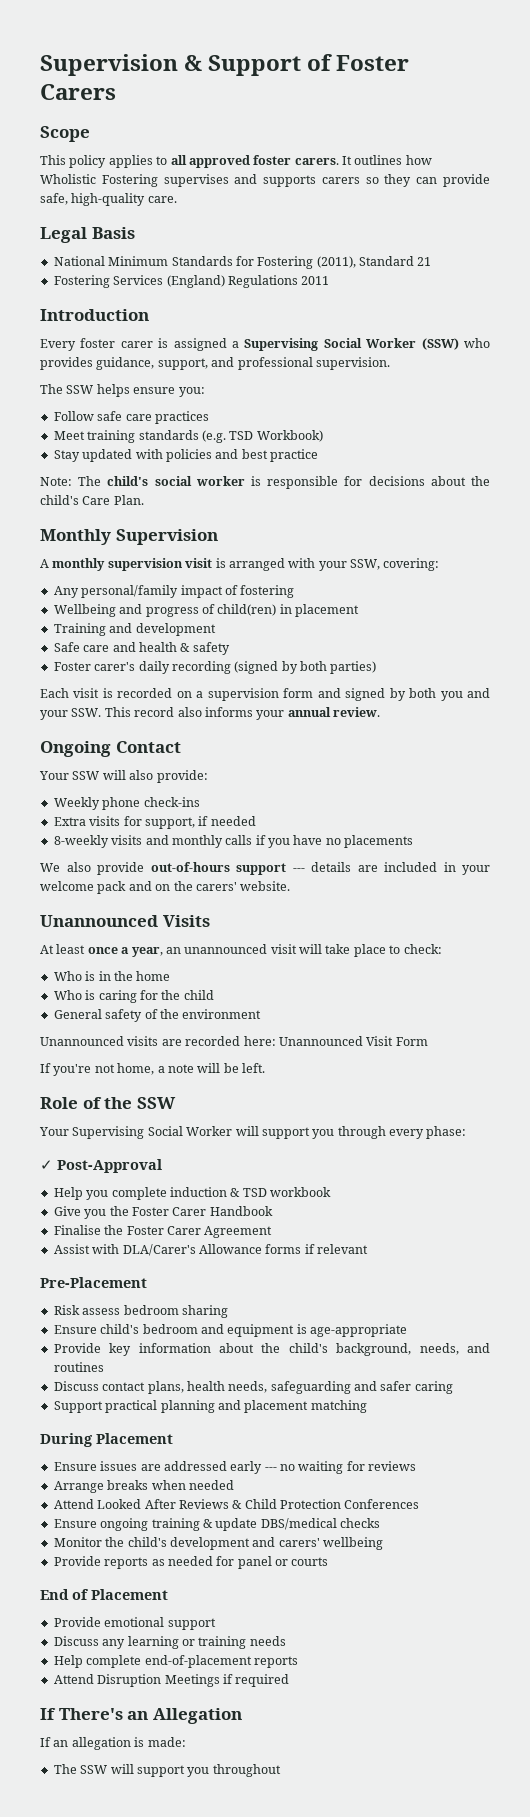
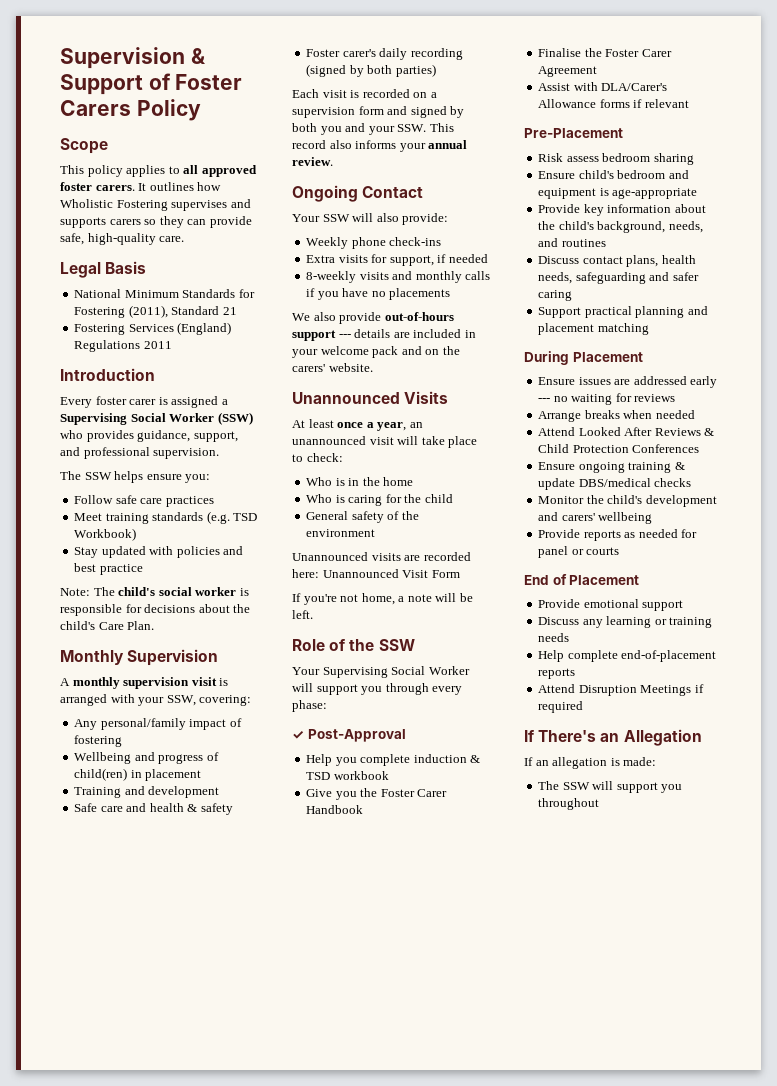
- Supervision & Support of Foster Carers
+ Supervision & Support of Foster Carers Policy

